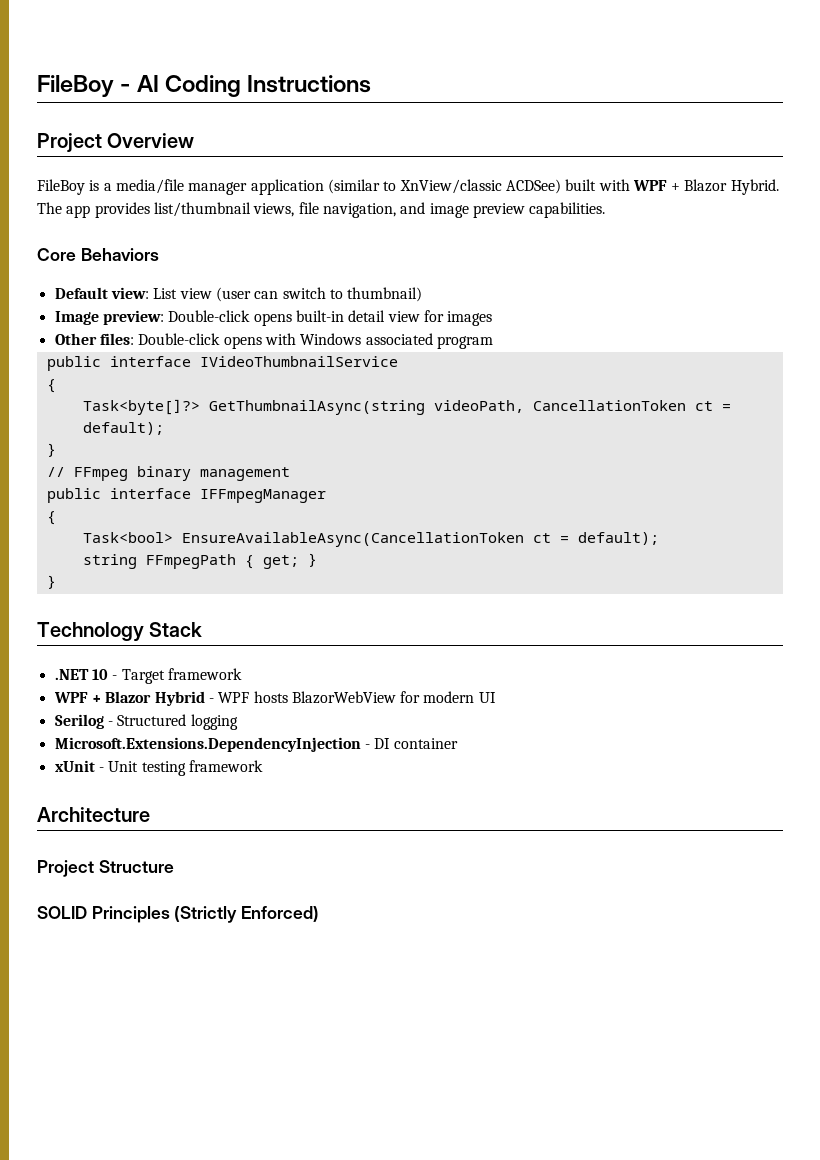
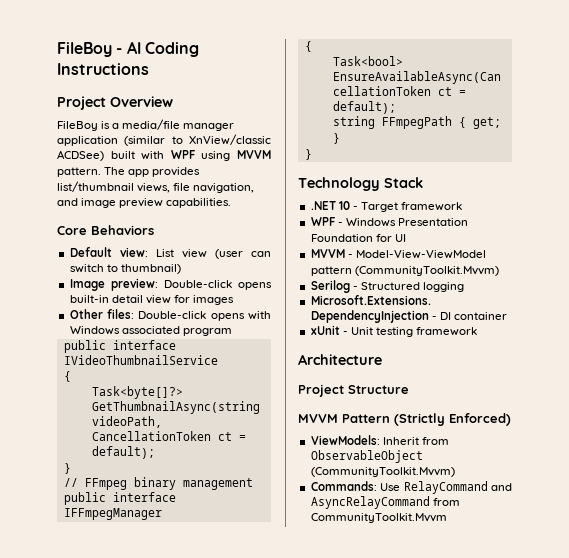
- FileBoy is a media/file manager application (similar to XnView/classic ACDSee) built with WPF + Blazor Hybrid.
+ FileBoy is a media/file manager application (similar to XnView/classic ACDSee) built with WPF using MVVM pattern.
- WPF + Blazor Hybrid - WPF hosts BlazorWebView for modern UI
+ WPF - Windows Presentation Foundation for UI
+ MVVM - Model-View-ViewModel pattern (CommunityToolkit.Mvvm)
- SOLID Principles (Strictly Enforced)
+ MVVM Pattern (Strictly Enforced)
+ ViewModels: Inherit from ObservableObject (CommunityToolkit.Mvvm)
+ Commands: Use RelayCommand and AsyncRelayCommand from CommunityToolkit.Mvvm

